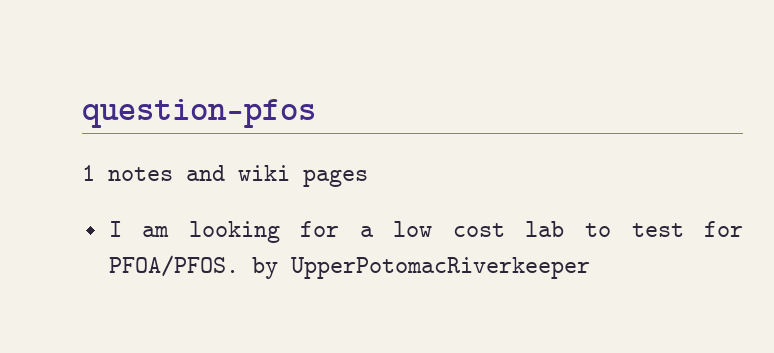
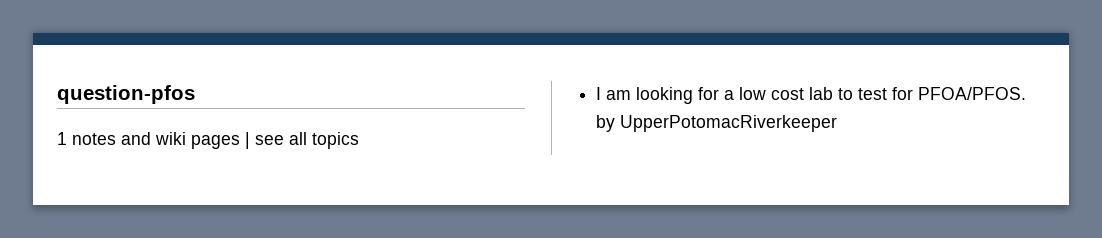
- 1 notes and wiki pages
+ 1 notes and wiki pages | see all topics

